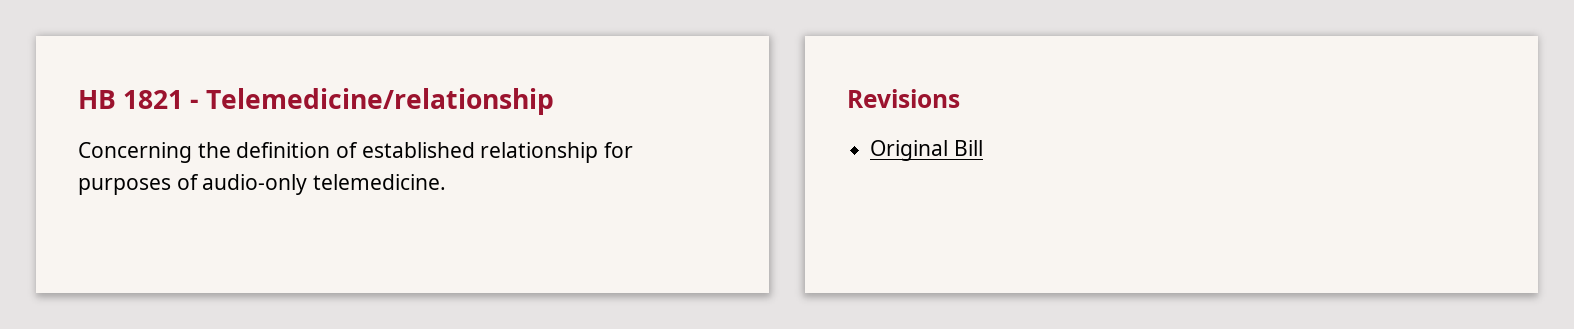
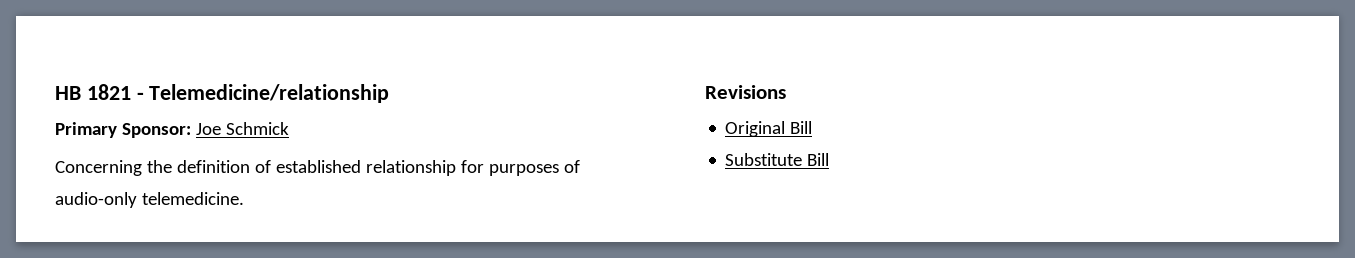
+ Primary Sponsor: Joe Schmick
+ Substitute Bill

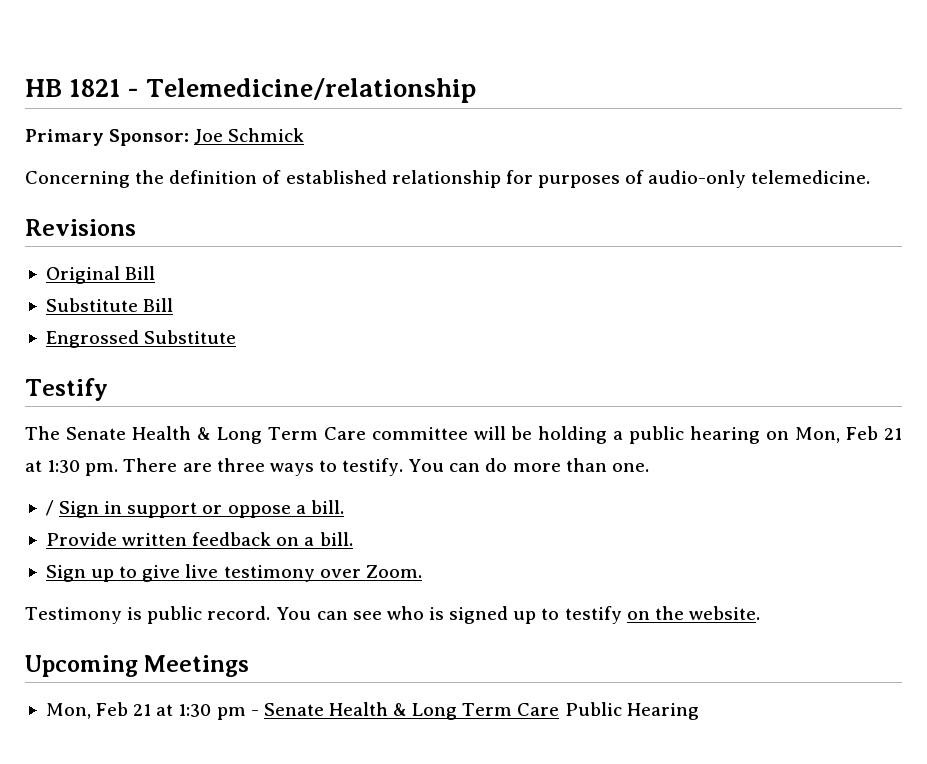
+ Engrossed Substitute
+ Testify
+ The Senate Health & Long Term Care committee will be holding a public hearing on Mon, Feb 21 at 1:30 pm. There are three ways to testify. You can do more than one.
+ / Sign in support or oppose a bill.
+ Provide written feedback on a bill.
+ Sign up to give live testimony over Zoom.
+ Testimony is public record. You can see who is signed up to testify on the website.
+ Upcoming Meetings
+ Mon, Feb 21 at 1:30 pm - Senate Health & Long Term Care Public Hearing

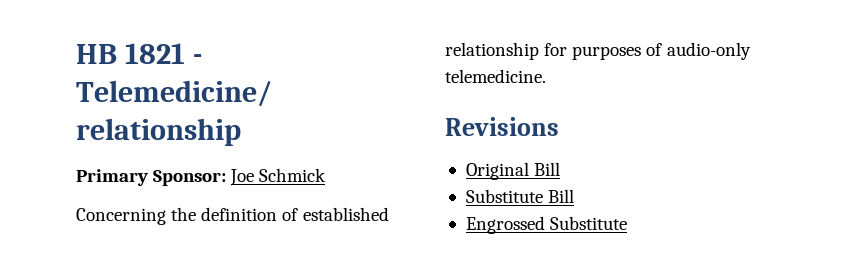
- Testify
- The Senate Health & Long Term Care committee will be holding a public hearing on Mon, Feb 21 at 1:30 pm. There are three ways to testify. You can do more than one.
- / Sign in support or oppose a bill.
- Provide written feedback on a bill.
- Sign up to give live testimony over Zoom.
- Testimony is public record. You can see who is signed up to testify on the website.
- Upcoming Meetings
- Mon, Feb 21 at 1:30 pm - Senate Health & Long Term Care Public Hearing

